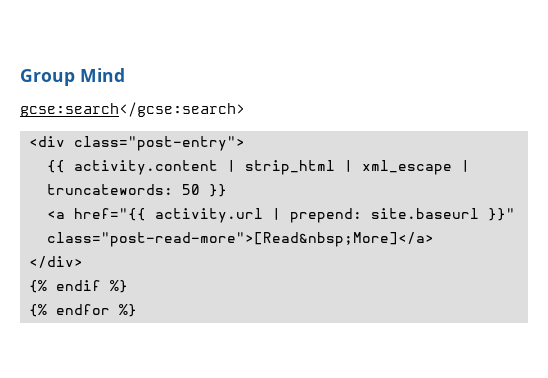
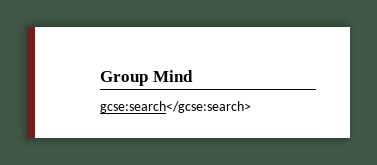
- <div class="post-entry">
- {{ activity.content | strip_html | xml_escape | truncatewords: 50 }}
- <a href="{{ activity.url | prepend: site.baseurl }}" class="post-read-more">[Read&nbsp;More]</a>
- </div>
- {% endif %}
- {% endfor %}

